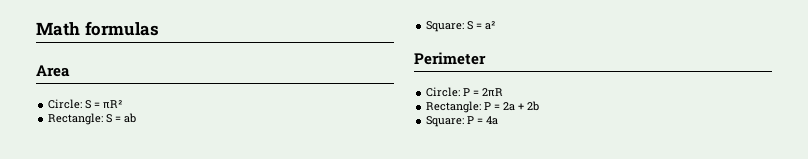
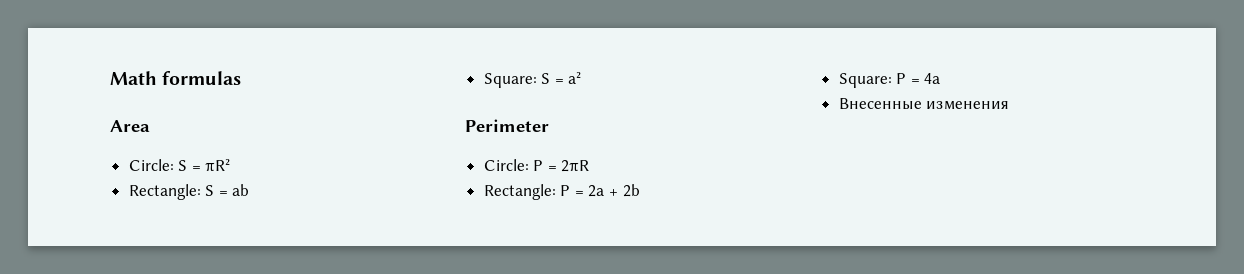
+ Внесенные изменения

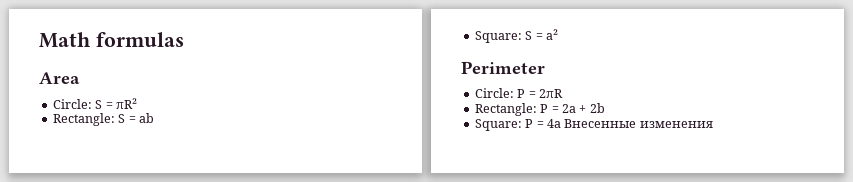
- Square: P = 4a
- Внесенные изменения
+ Square: P = 4a Внесенные изменения

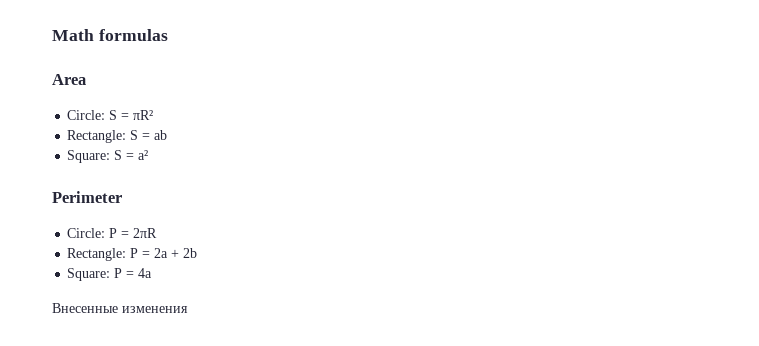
- Square: P = 4a Внесенные изменения
+ Square: P = 4a
+ Внесенные изменения

